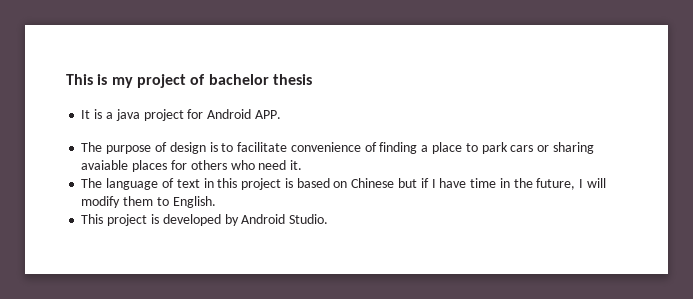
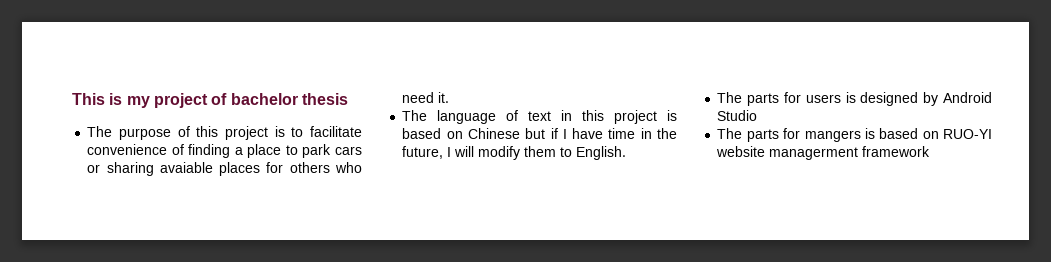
- It is a java project for Android APP.
- The purpose of design is to facilitate convenience of finding a place to park cars or sharing avaiable places for others who need it.
+ The purpose of this project is to facilitate convenience of finding a place to park cars or sharing avaiable places for others who need it.
- This project is developed by Android Studio.
+ The parts for users is designed by Android Studio
+ The parts for mangers is based on RUO-YI website managerment framework

